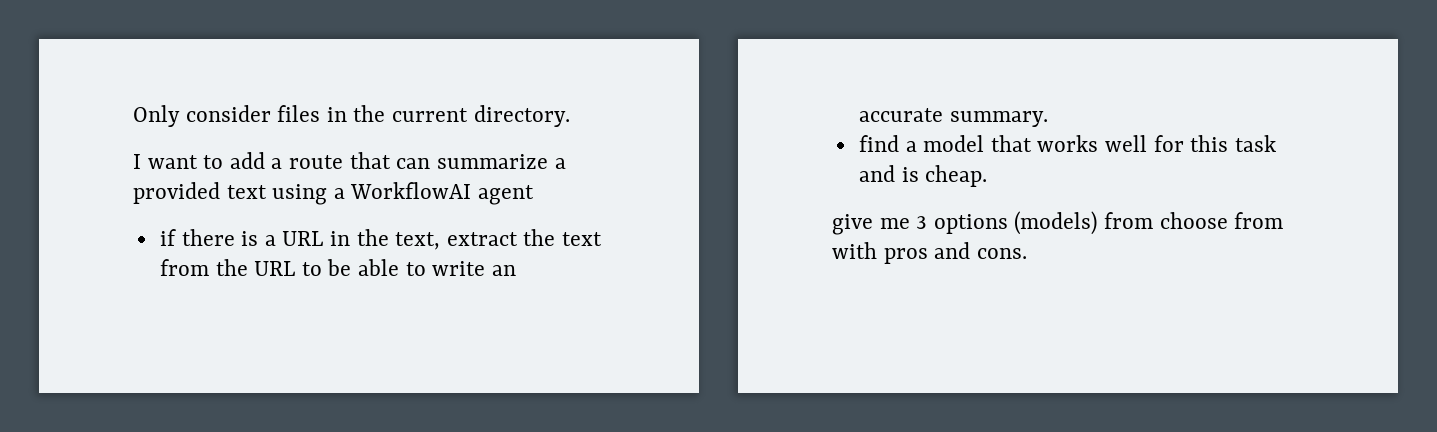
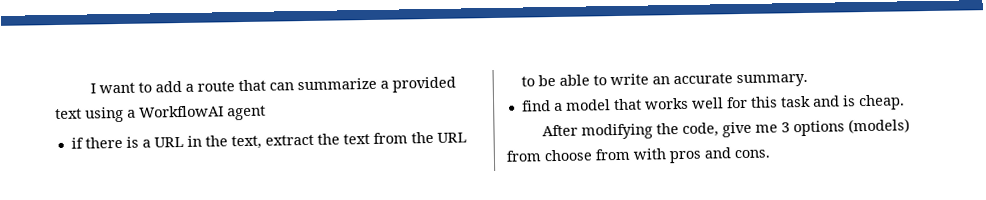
- Only consider files in the current directory.
- give me 3 options (models) from choose from with pros and cons.
+ After modifying the code, give me 3 options (models) from choose from with pros and cons.

